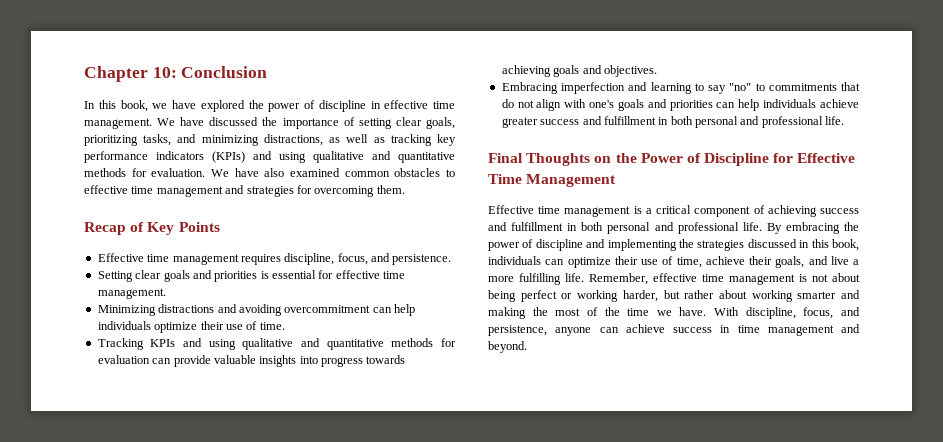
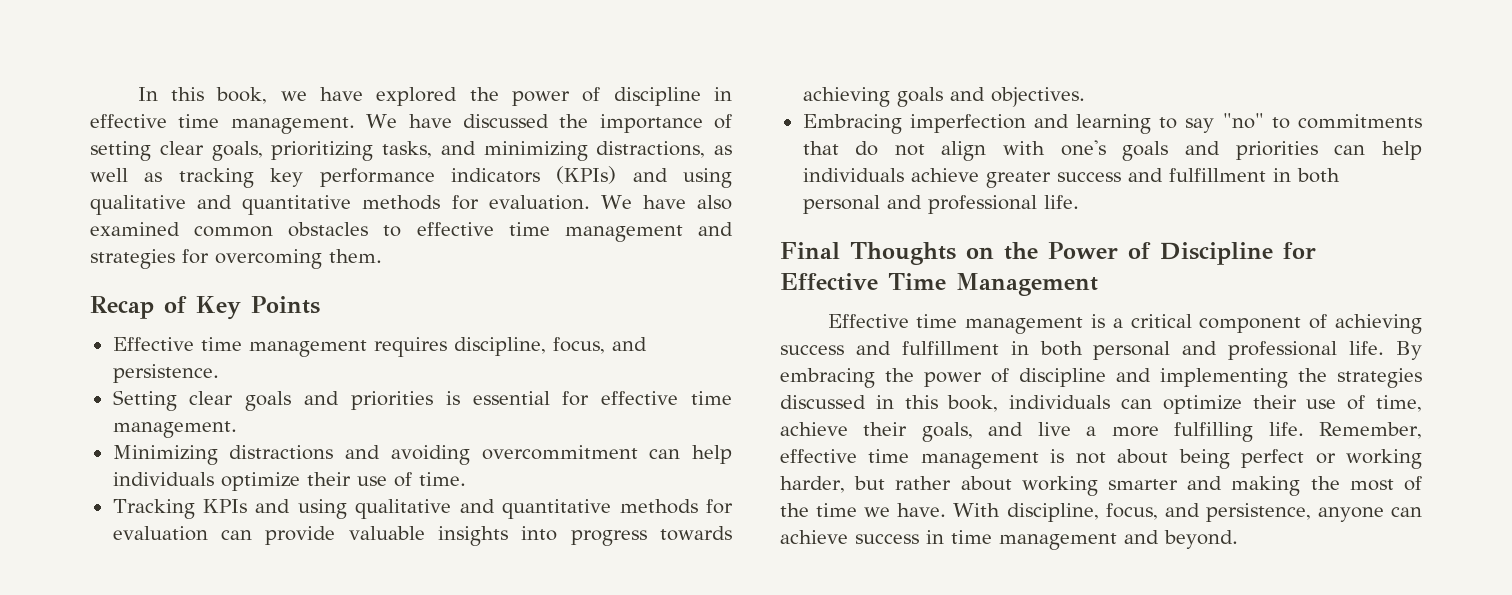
- Chapter 10: Conclusion

